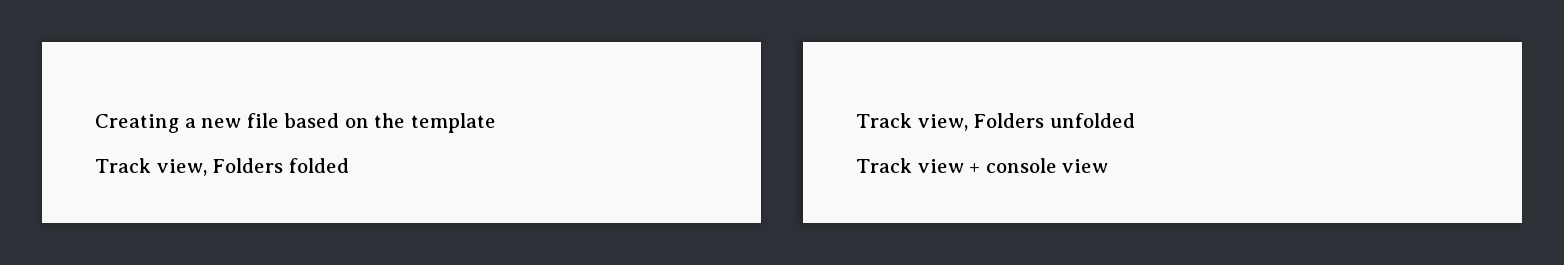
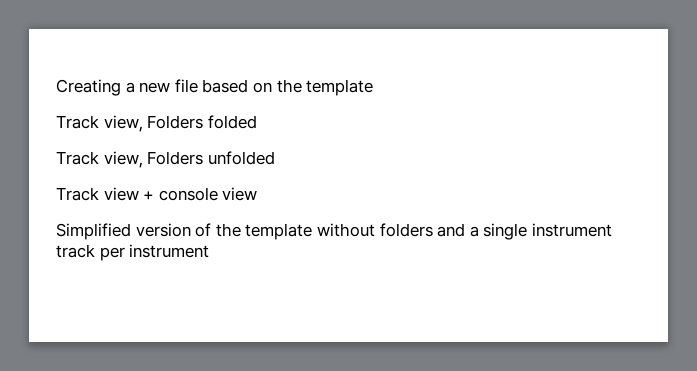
+ Simplified version of the template without folders and a single instrument track per instrument

